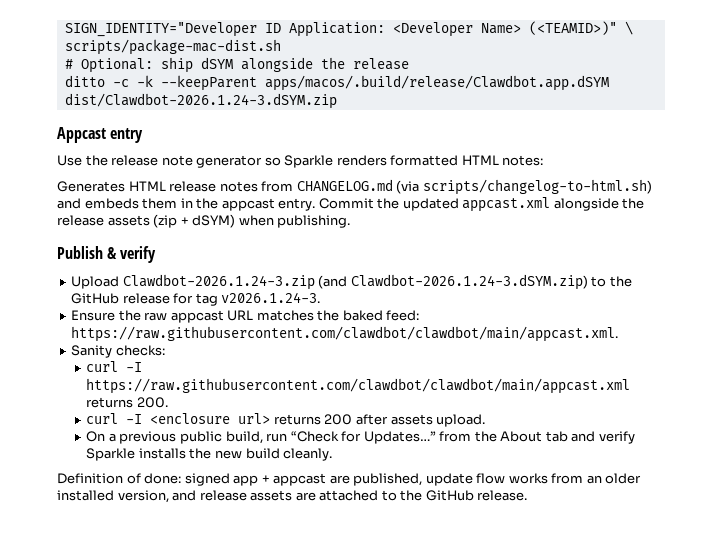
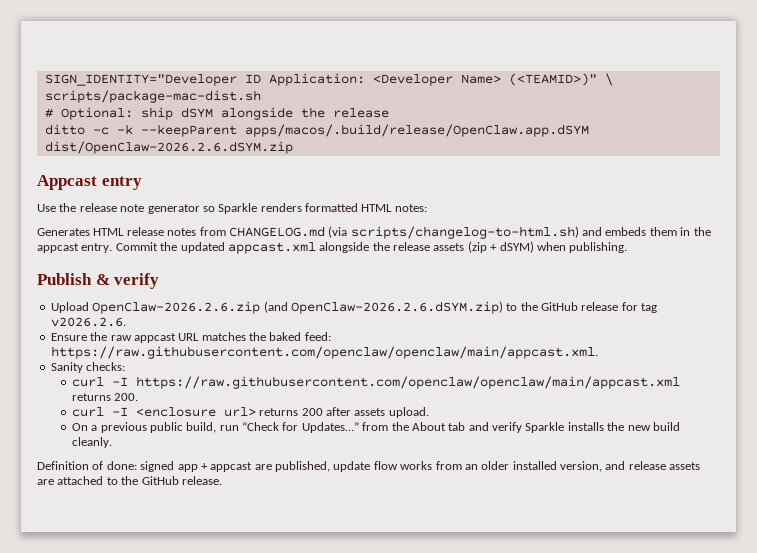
- ditto -c -k --keepParent apps/macos/.build/release/Clawdbot.app.dSYM dist/Clawdbot-2026.1.24-3.dSYM.zip
+ ditto -c -k --keepParent apps/macos/.build/release/OpenClaw.app.dSYM dist/OpenClaw-2026.2.6.dSYM.zip
- Upload Clawdbot-2026.1.24-3.zip (and Clawdbot-2026.1.24-3.dSYM.zip) to the GitHub release for tag v2026.1.24-3.
+ Upload OpenClaw-2026.2.6.zip (and OpenClaw-2026.2.6.dSYM.zip) to the GitHub release for tag v2026.2.6.
- Ensure the raw appcast URL matches the baked feed: https://raw.githubusercontent.com/clawdbot/clawdbot/main/appcast.xml.
+ Ensure the raw appcast URL matches the baked feed: https://raw.githubusercontent.com/openclaw/openclaw/main/appcast.xml.
- curl -I https://raw.githubusercontent.com/clawdbot/clawdbot/main/appcast.xml returns 200.
+ curl -I https://raw.githubusercontent.com/openclaw/openclaw/main/appcast.xml returns 200.

